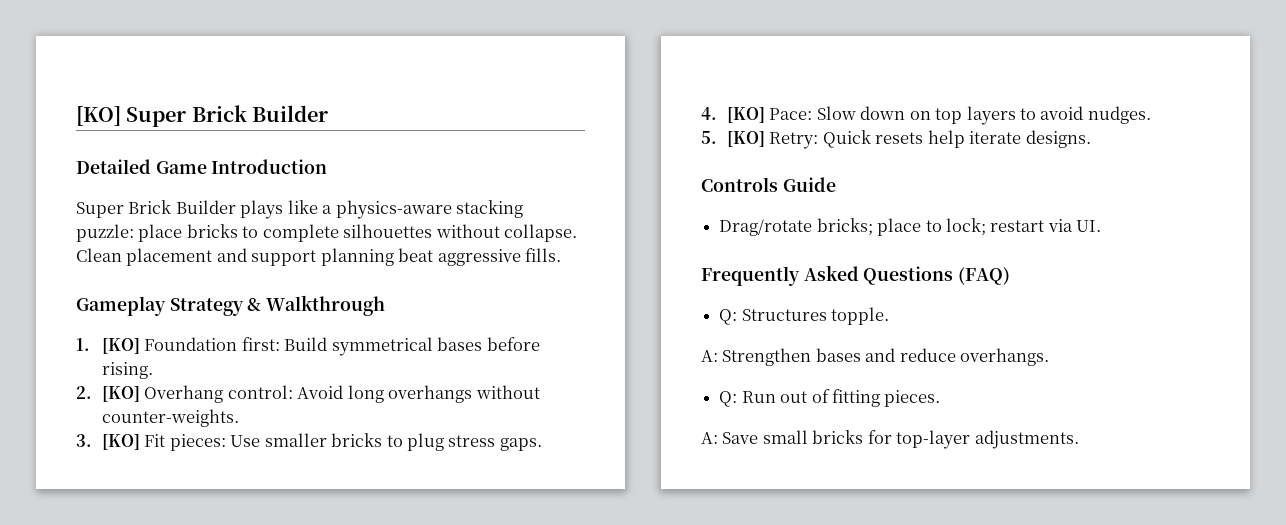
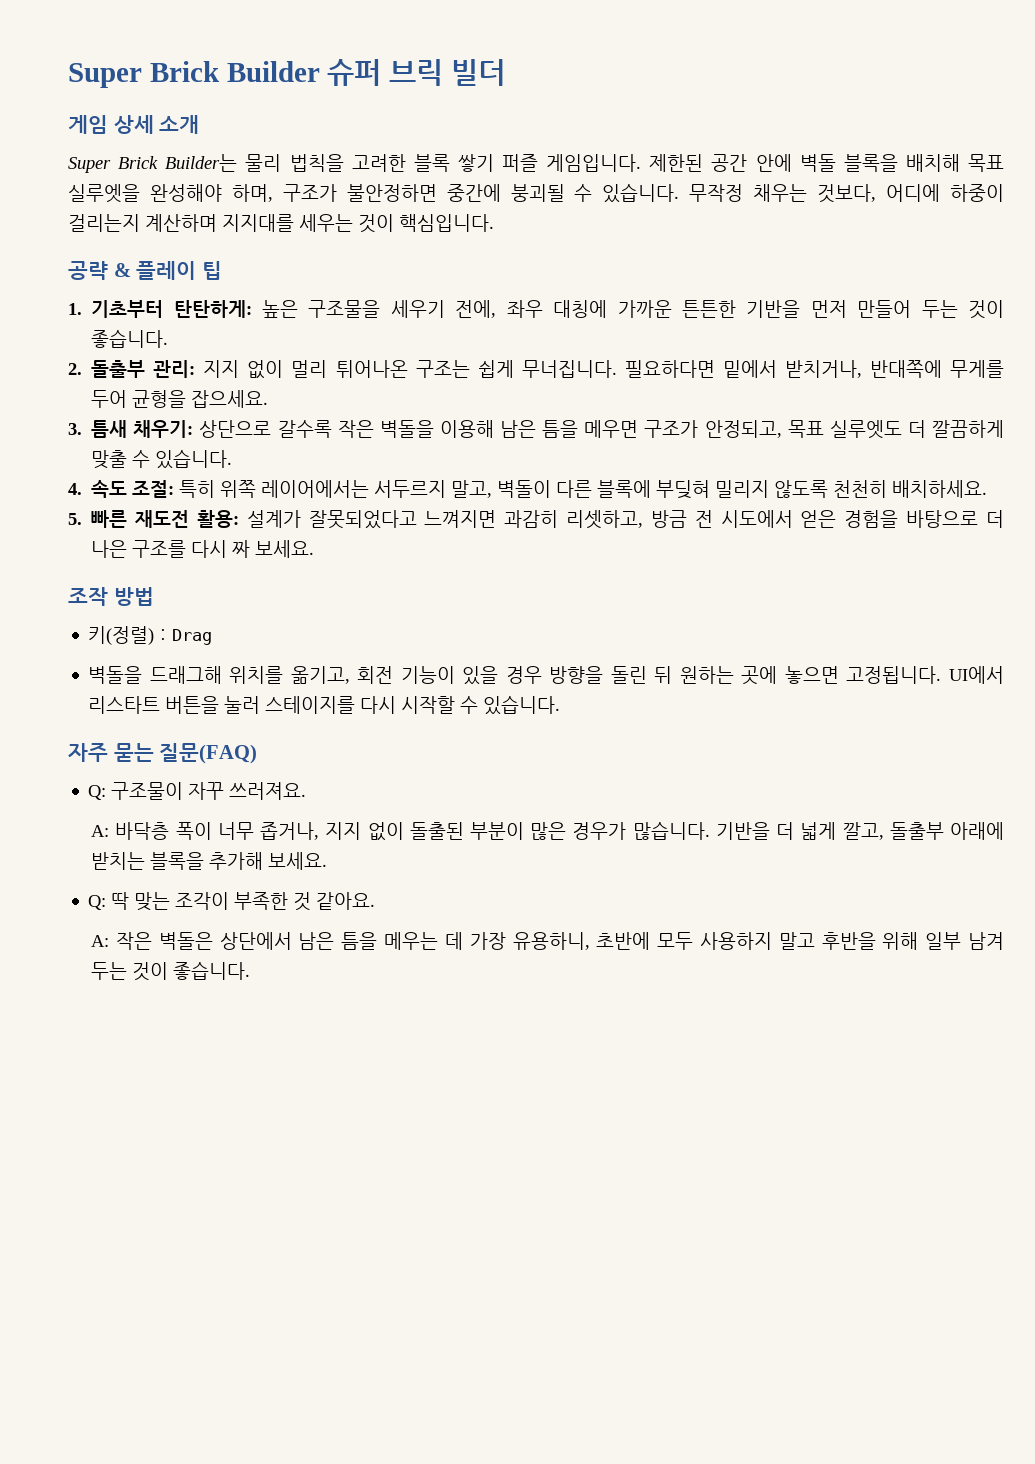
- [KO] Super Brick Builder
- Detailed Game Introduction
- Super Brick Builder plays like a physics‑aware stacking puzzle: place bricks to complete silhouettes without collapse. Clean placement and support planning beat aggressive fills.
- Gameplay Strategy & Walkthrough
- 1. [KO] Foundation first: Build symmetrical bases before rising.
- 2. [KO] Overhang control: Avoid long overhangs without counter‑weights.
- 3. [KO] Fit pieces: Use smaller bricks to plug stress gaps.
- 4. [KO] Pace: Slow down on top layers to avoid nudges.
- 5. [KO] Retry: Quick resets help iterate designs.
- Controls Guide
- Drag/rotate bricks; place to lock; restart via UI.
- Frequently Asked Questions (FAQ)
- Q: Structures topple.
- A: Strengthen bases and reduce overhangs.
- Q: Run out of fitting pieces.
- A: Save small bricks for top‑layer adjustments.
+ Super Brick Builder 슈퍼 브릭 빌더
+ 게임 상세 소개
+ Super Brick Builder는 물리 법칙을 고려한 블록 쌓기 퍼즐 게임입니다. 제한된 공간 안에 벽돌 블록을 배치해 목표 실루엣을 완성해야 하며, 구조가 불안정하면 중간에 붕괴될 수 있습니다. 무작정 채우는 것보다, 어디에 하중이 걸리는지 계산하며 지지대를 세우는 것이 핵심입니다.
+ 공략 & 플레이 팁
+ 1. 기초부터 탄탄하게: 높은 구조물을 세우기 전에, 좌우 대칭에 가까운 튼튼한 기반을 먼저 만들어 두는 것이 좋습니다.
+ 2. 돌출부 관리: 지지 없이 멀리 튀어나온 구조는 쉽게 무너집니다. 필요하다면 밑에서 받치거나, 반대쪽에 무게를 두어 균형을 잡으세요.
+ 3. 틈새 채우기: 상단으로 갈수록 작은 벽돌을 이용해 남은 틈을 메우면 구조가 안정되고, 목표 실루엣도 더 깔끔하게 맞출 수 있습니다.
+ 4. 속도 조절: 특히 위쪽 레이어에서는 서두르지 말고, 벽돌이 다른 블록에 부딪혀 밀리지 않도록 천천히 배치하세요.
+ 5. 빠른 재도전 활용: 설계가 잘못되었다고 느껴지면 과감히 리셋하고, 방금 전 시도에서 얻은 경험을 바탕으로 더 나은 구조를 다시 짜 보세요.
+ 조작 방법
+ 키(정렬)：Drag
+ 벽돌을 드래그해 위치를 옮기고, 회전 기능이 있을 경우 방향을 돌린 뒤 원하는 곳에 놓으면 고정됩니다. UI에서 리스타트 버튼을 눌러 스테이지를 다시 시작할 수 있습니다.
+ 자주 묻는 질문(FAQ)
+ Q: 구조물이 자꾸 쓰러져요.
+ A: 바닥층 폭이 너무 좁거나, 지지 없이 돌출된 부분이 많은 경우가 많습니다. 기반을 더 넓게 깔고, 돌출부 아래에 받치는 블록을 추가해 보세요.
+ Q: 딱 맞는 조각이 부족한 것 같아요.
+ A: 작은 벽돌은 상단에서 남은 틈을 메우는 데 가장 유용하니, 초반에 모두 사용하지 말고 후반을 위해 일부 남겨 두는 것이 좋습니다.

